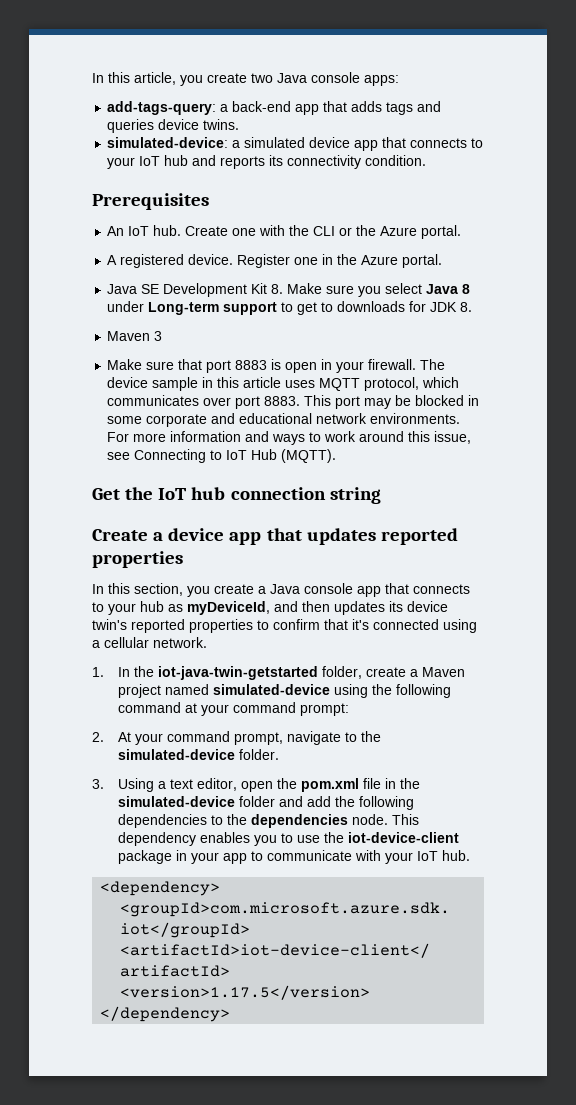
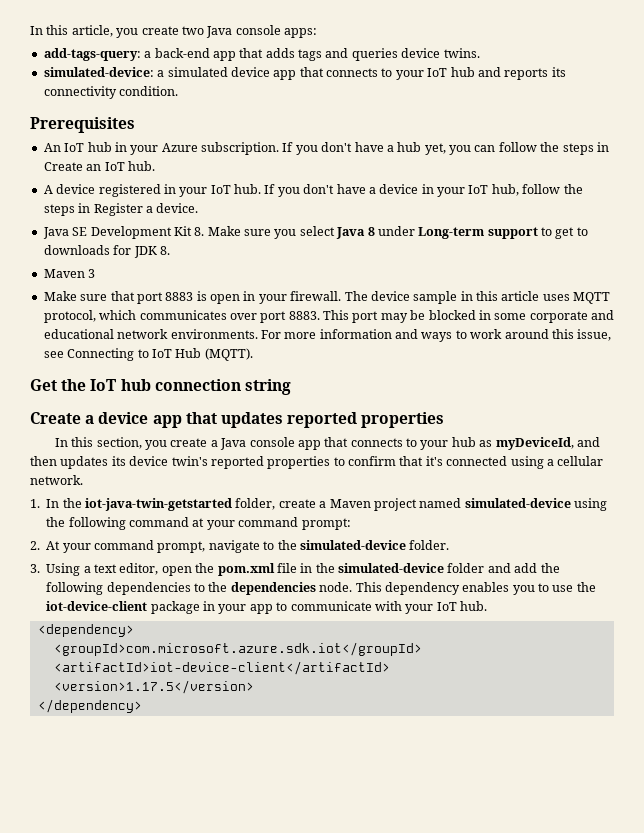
- An IoT hub. Create one with the CLI or the Azure portal.
- A registered device. Register one in the Azure portal.
+ An IoT hub in your Azure subscription. If you don't have a hub yet, you can follow the steps in Create an IoT hub.
+ A device registered in your IoT hub. If you don't have a device in your IoT hub, follow the steps in Register a device.

